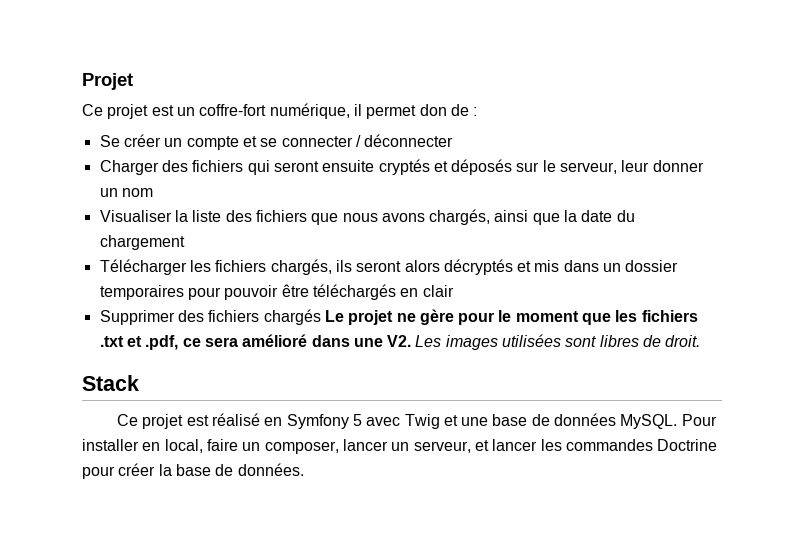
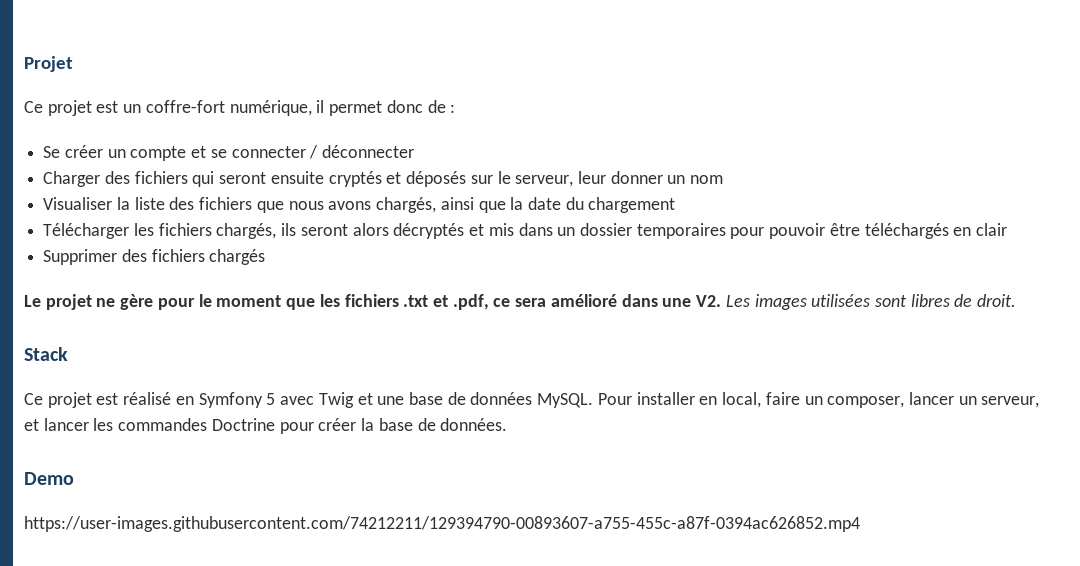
- Ce projet est un coffre-fort numérique, il permet don de :
+ Ce projet est un coffre-fort numérique, il permet donc de :
- Supprimer des fichiers chargés Le projet ne gère pour le moment que les fichiers .txt et .pdf, ce sera amélioré dans une V2. Les images utilisées sont libres de droit.
+ Supprimer des fichiers chargés
+ Le projet ne gère pour le moment que les fichiers .txt et .pdf, ce sera amélioré dans une V2. Les images utilisées sont libres de droit.
+ Demo
+ https://user-images.githubusercontent.com/74212211/129394790-00893607-a755-455c-a87f-0394ac626852.mp4

